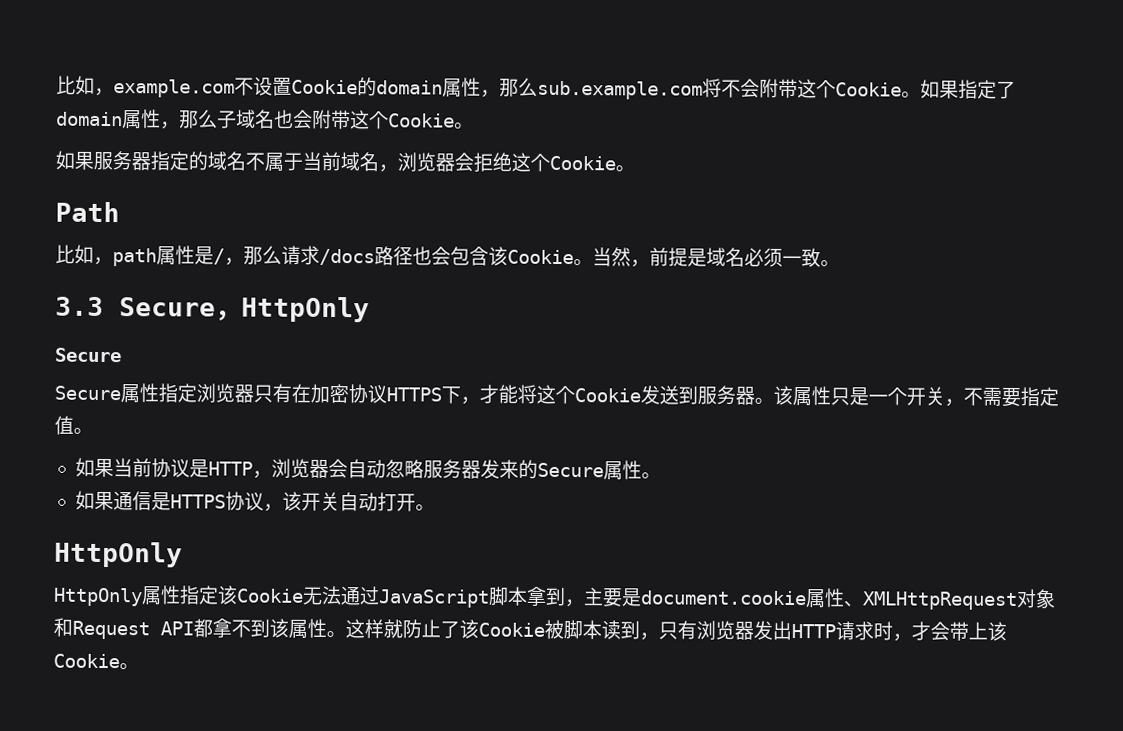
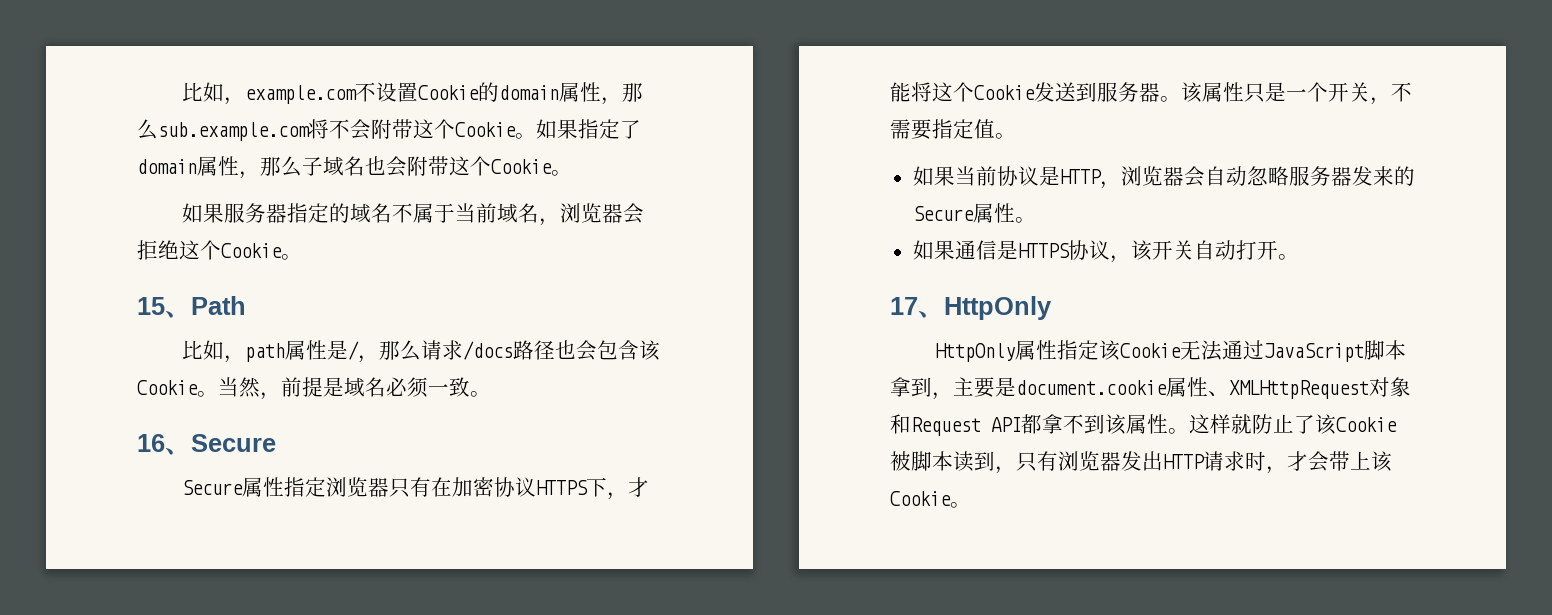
- Path
+ 15、Path
- 3.3 Secure，HttpOnly
- Secure
+ 16、Secure
  如果通信是HTTPS协议，该开关自动打开。
- HttpOnly
+ 17、HttpOnly

